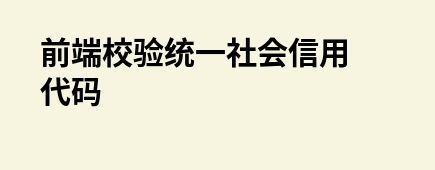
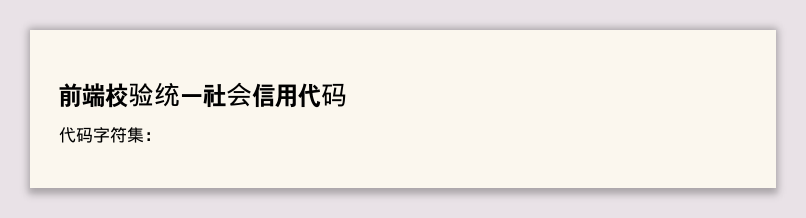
+ 代码字符集：

